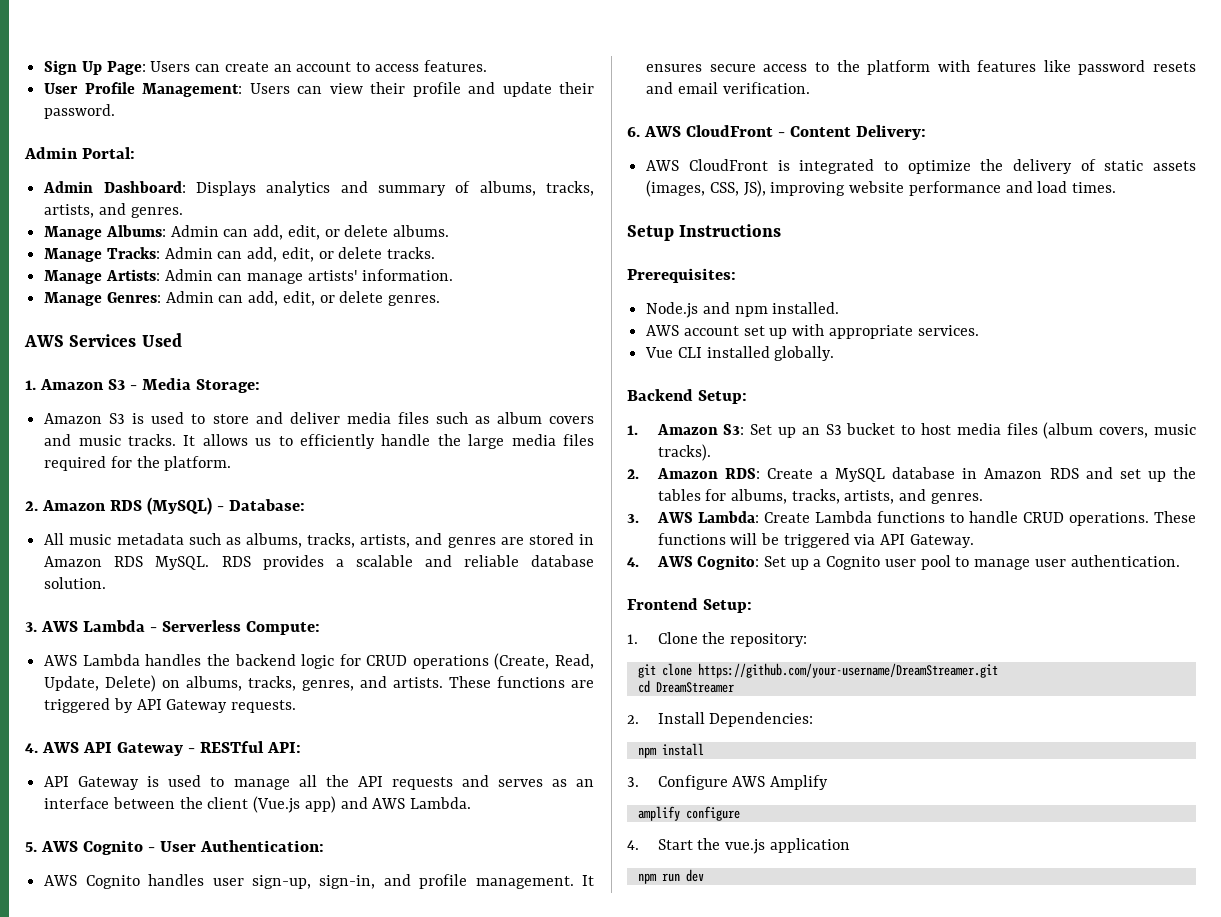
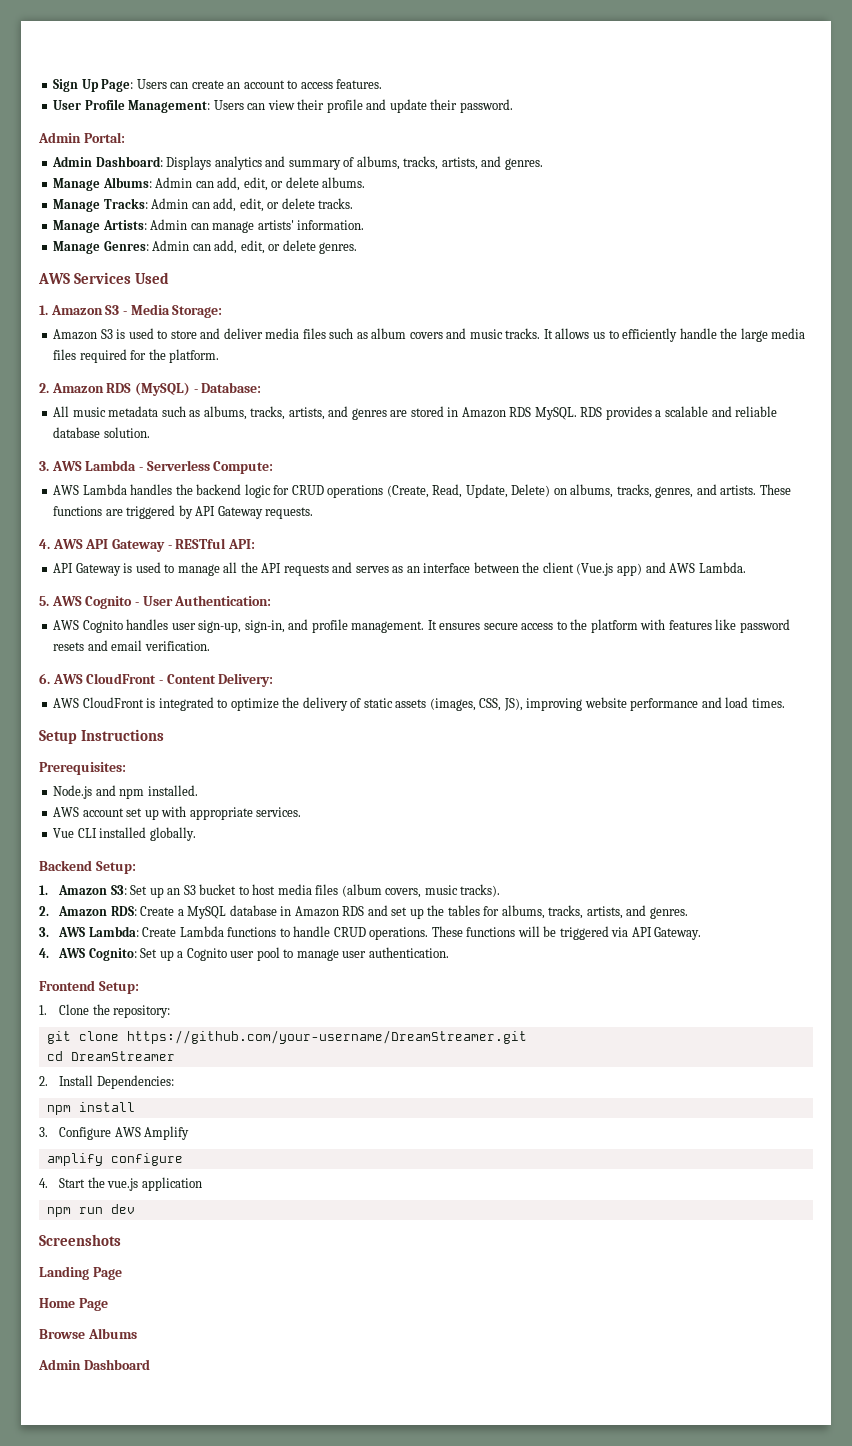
+ Screenshots
+ Landing Page
+ Home Page
+ Browse Albums
+ Admin Dashboard

